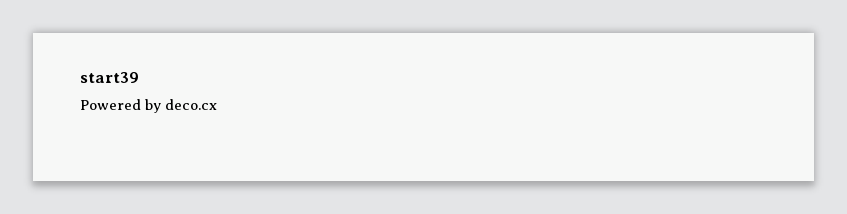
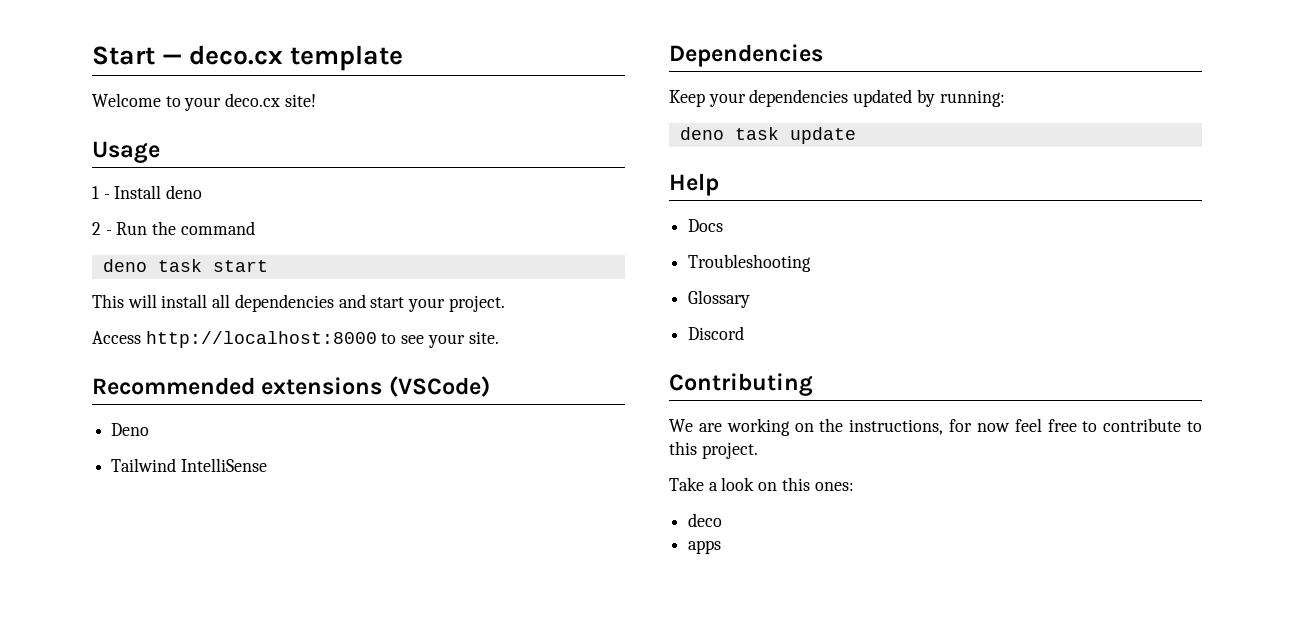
- start39
- Powered by deco.cx
+ Start — deco.cx template
+ Welcome to your deco.cx site!
+ Usage
+ 1 - Install deno
+ 2 - Run the command
+ deno task start
+ This will install all dependencies and start your project.
+ Access http://localhost:8000 to see your site.
+ Recommended extensions (VSCode)
+ Deno
+ Tailwind IntelliSense
+ Dependencies
+ Keep your dependencies updated by running:
+ deno task update
+ Help
+ Docs
+ Troubleshooting
+ Glossary
+ Discord
+ Contributing
+ We are working on the instructions, for now feel free to contribute to this project.
+ Take a look on this ones:
+ deco
+ apps

